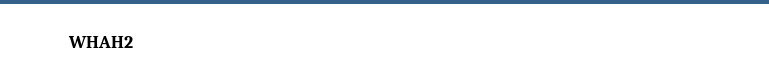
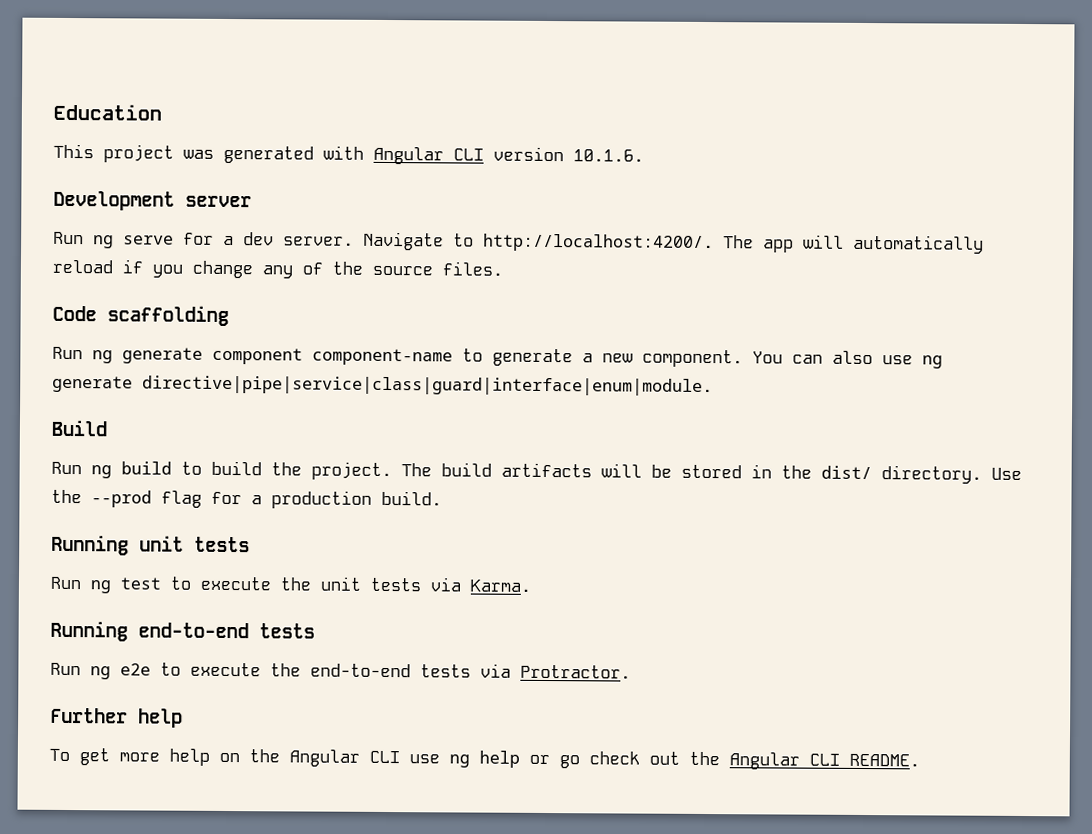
- WHAH2
+ Education
+ This project was generated with Angular CLI version 10.1.6.
+ Development server
+ Run ng serve for a dev server. Navigate to http://localhost:4200/. The app will automatically reload if you change any of the source files.
+ Code scaffolding
+ Run ng generate component component-name to generate a new component. You can also use ng generate directive|pipe|service|class|guard|interface|enum|module.
+ Build
+ Run ng build to build the project. The build artifacts will be stored in the dist/ directory. Use the --prod flag for a production build.
+ Running unit tests
+ Run ng test to execute the unit tests via Karma.
+ Running end-to-end tests
+ Run ng e2e to execute the end-to-end tests via Protractor.
+ Further help
+ To get more help on the Angular CLI use ng help or go check out the Angular CLI README.

